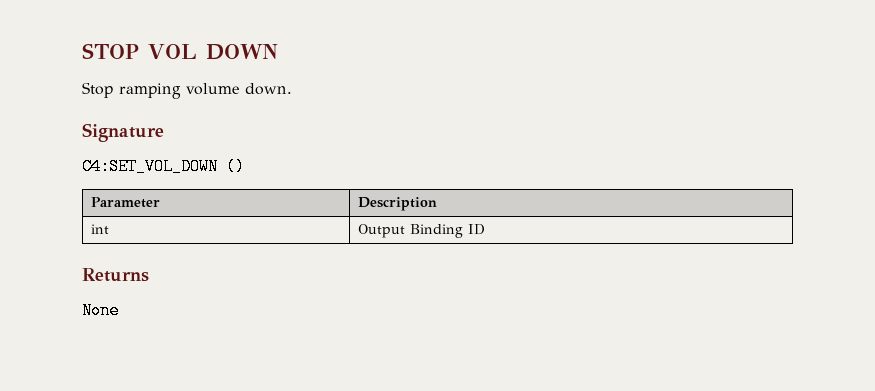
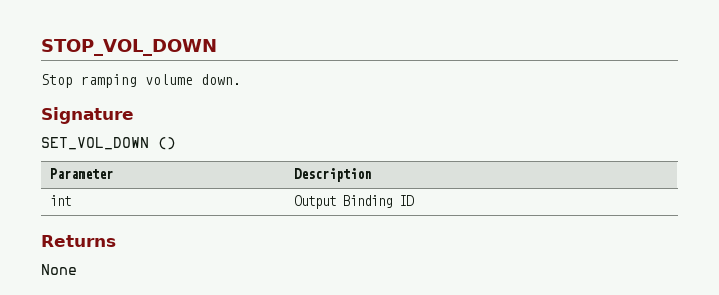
- STOP VOL DOWN
+ STOP_VOL_DOWN
- C4:SET_VOL_DOWN ()
+ SET_VOL_DOWN ()

